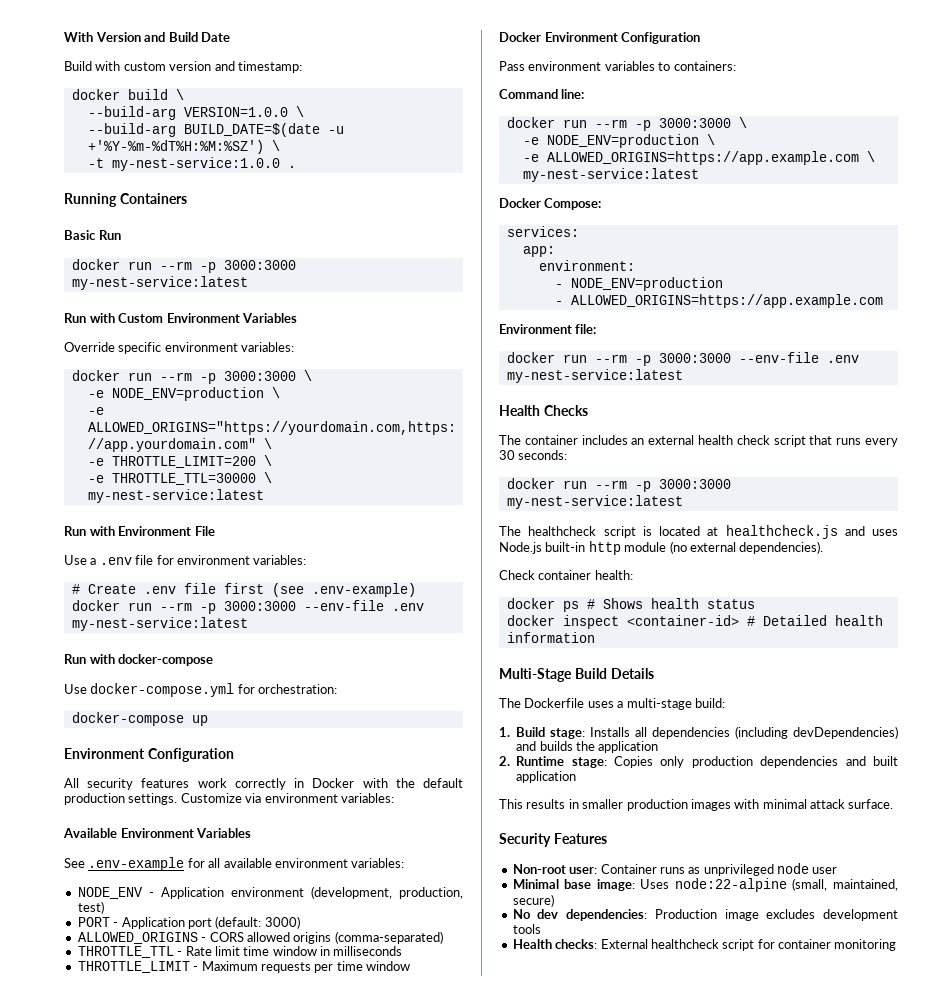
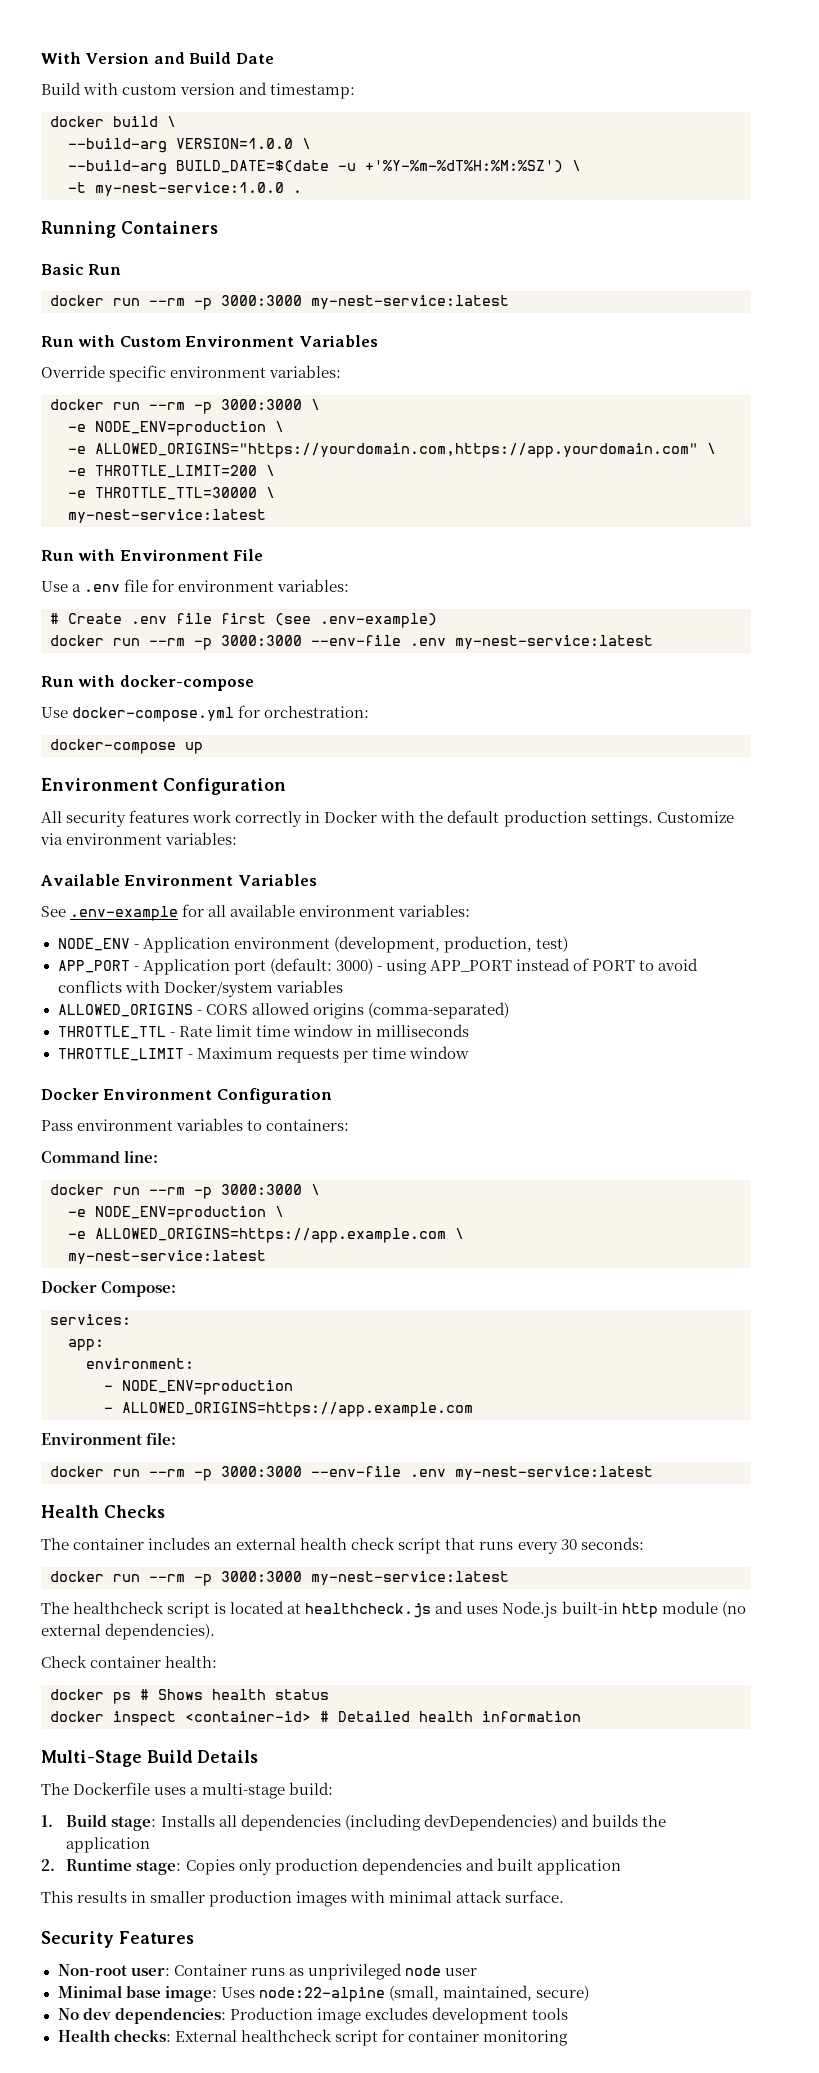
- PORT - Application port (default: 3000)
+ APP_PORT - Application port (default: 3000) - using APP_PORT instead of PORT to avoid conflicts with Docker/system variables

